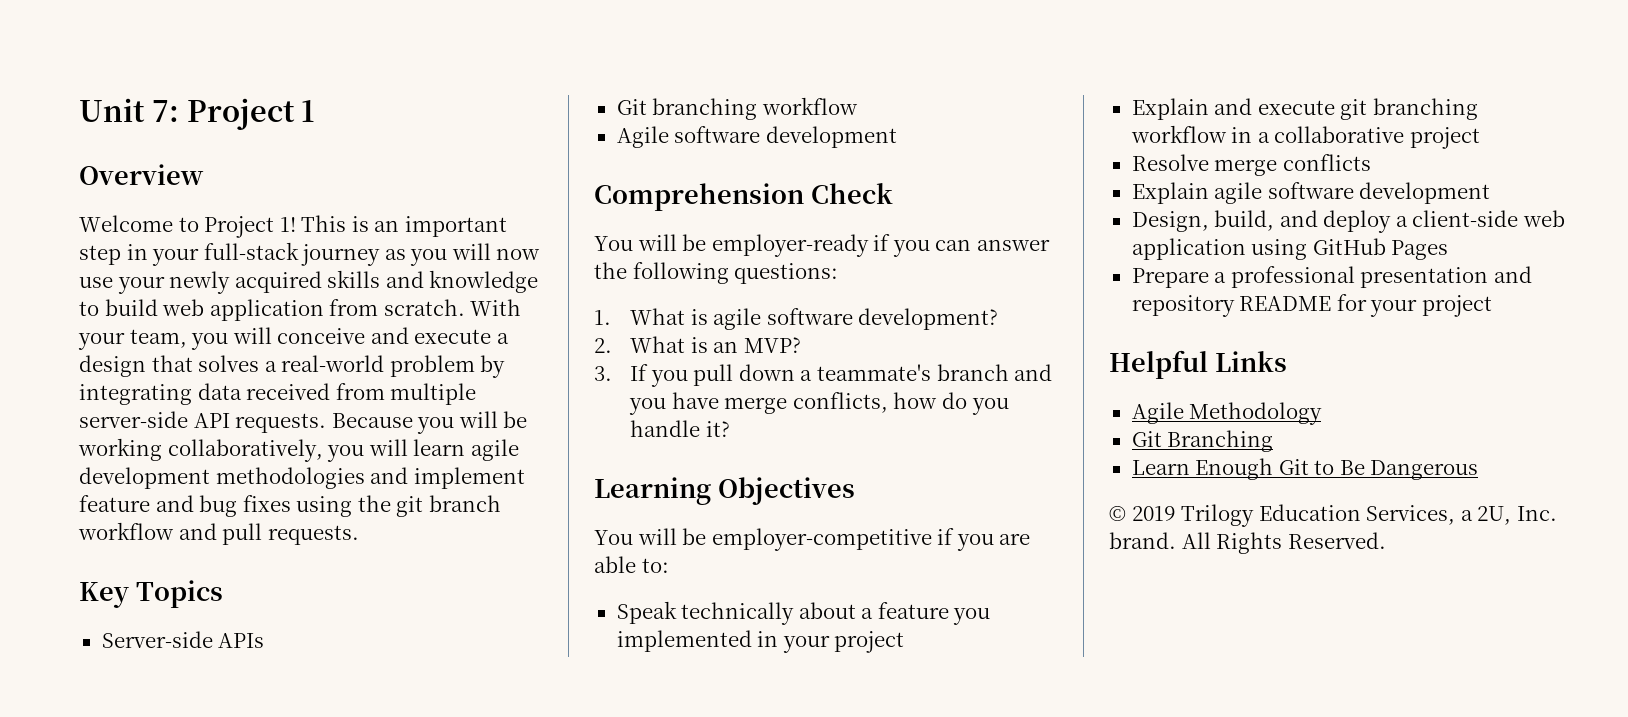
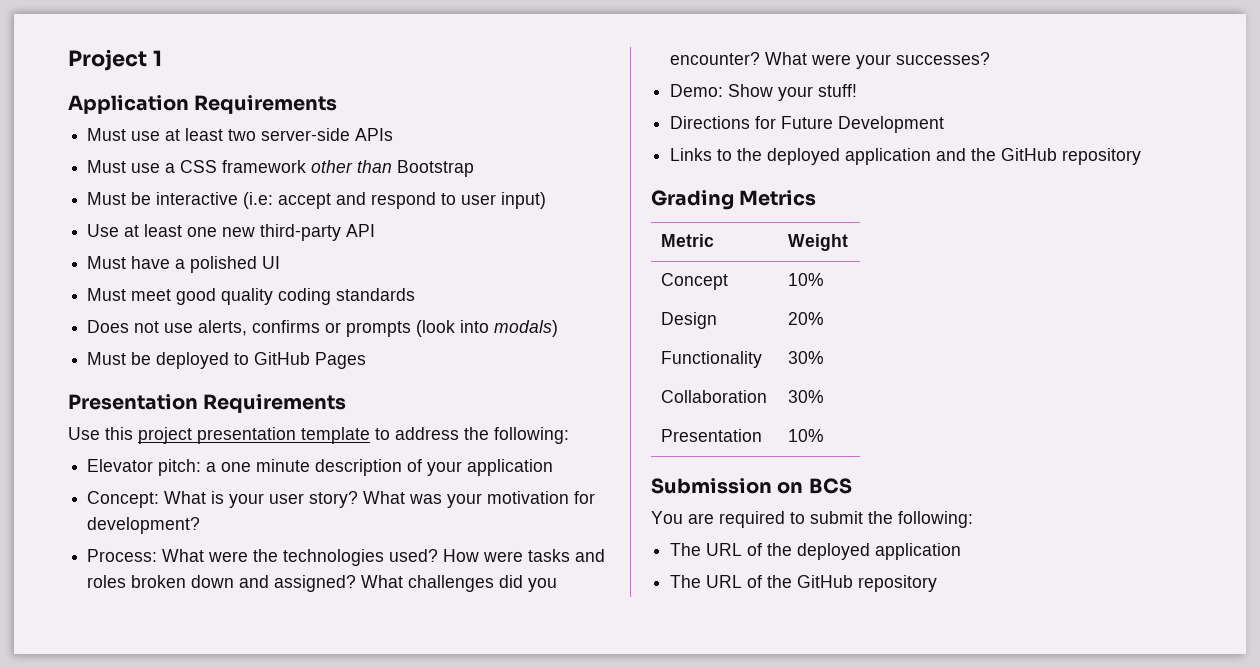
- Unit 7: Project 1
+ Project 1
- Overview
- Welcome to Project 1! This is an important step in your full-stack journey as you will now use your newly acquired skills and knowledge to build web application from scratch. With your team, you will conceive and execute a design that solves a real-world problem by integrating data received from multiple server-side API requests. Because you will be working collaboratively, you will learn agile development methodologies and implement feature and bug fixes using the git branch workflow and pull requests.
- Key Topics
- Server-side APIs
- Git branching workflow
- Agile software development
- Comprehension Check
- You will be employer-ready if you can answer the following questions:
- 1. What is agile software development?
- 2. What is an MVP?
- 3. If you pull down a teammate's branch and you have merge conflicts, how do you handle it?
- Learning Objectives
- You will be employer-competitive if you are able to:
- Speak technically about a feature you implemented in your project
- Explain and execute git branching workflow in a collaborative project
- Resolve merge conflicts
- Explain agile software development
- Design, build, and deploy a client-side web application using GitHub Pages
- Prepare a professional presentation and repository README for your project
- Helpful Links
- Agile Methodology
- Git Branching
- Learn Enough Git to Be Dangerous
- © 2019 Trilogy Education Services, a 2U, Inc. brand. All Rights Reserved.
+ Application Requirements
+ Must use at least two server-side APIs
+ Must use a CSS framework other than Bootstrap
+ Must be interactive (i.e: accept and respond to user input)
+ Use at least one new third-party API
+ Must have a polished UI
+ Must meet good quality coding standards
+ Does not use alerts, confirms or prompts (look into modals)
+ Must be deployed to GitHub Pages
+ Presentation Requirements
+ Use this project presentation template to address the following:
+ Elevator pitch: a one minute description of your application
+ Concept: What is your user story? What was your motivation for development?
+ Process: What were the technologies used? How were tasks and roles broken down and assigned? What challenges did you encounter? What were your successes?
+ Demo: Show your stuff!
+ Directions for Future Development
+ Links to the deployed application and the GitHub repository
+ Grading Metrics
+ Metric | Weight
+ Concept | 10%
+ Design | 20%
+ Functionality | 30%
+ Collaboration | 30%
+ Presentation | 10%
+ Submission on BCS
+ You are required to submit the following:
+ The URL of the deployed application
+ The URL of the GitHub repository

